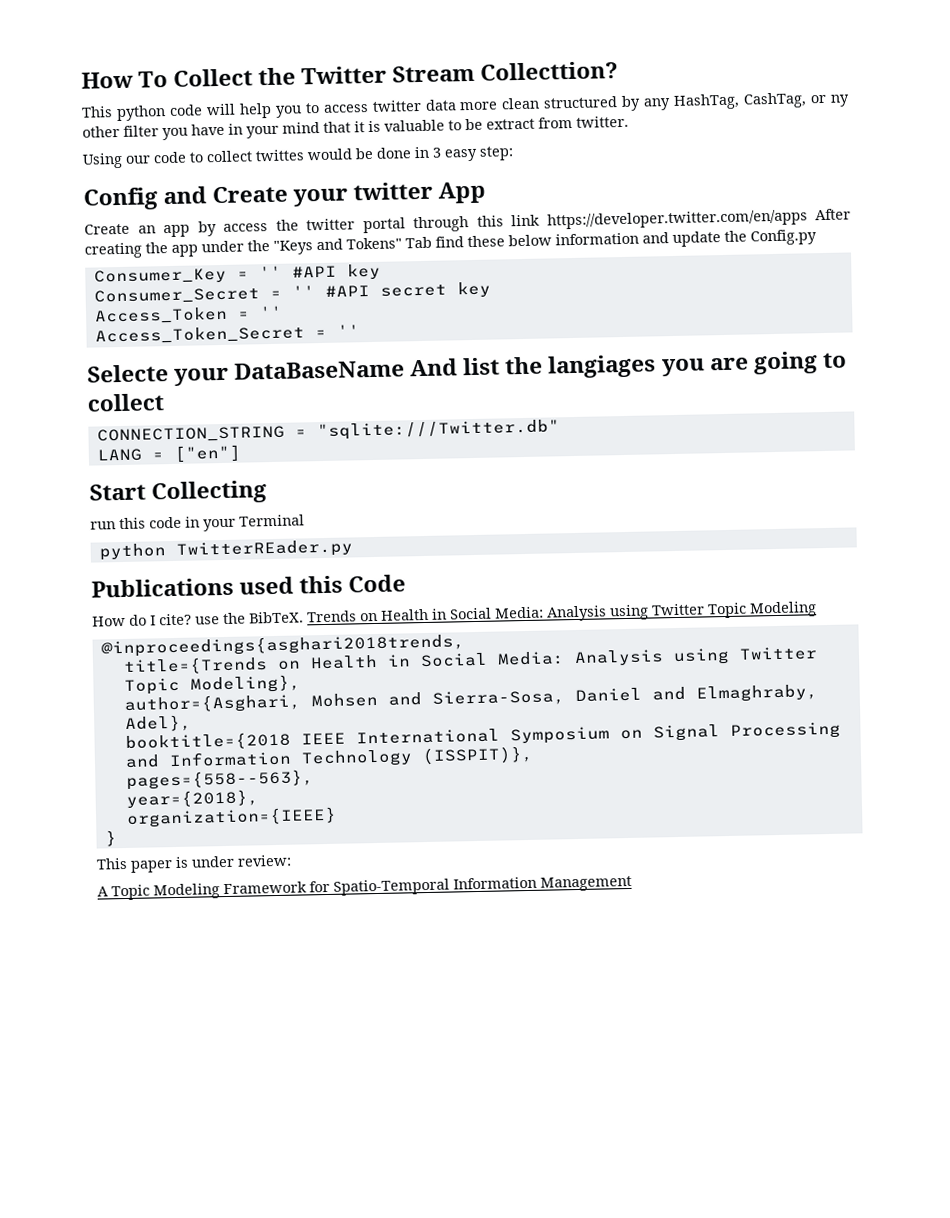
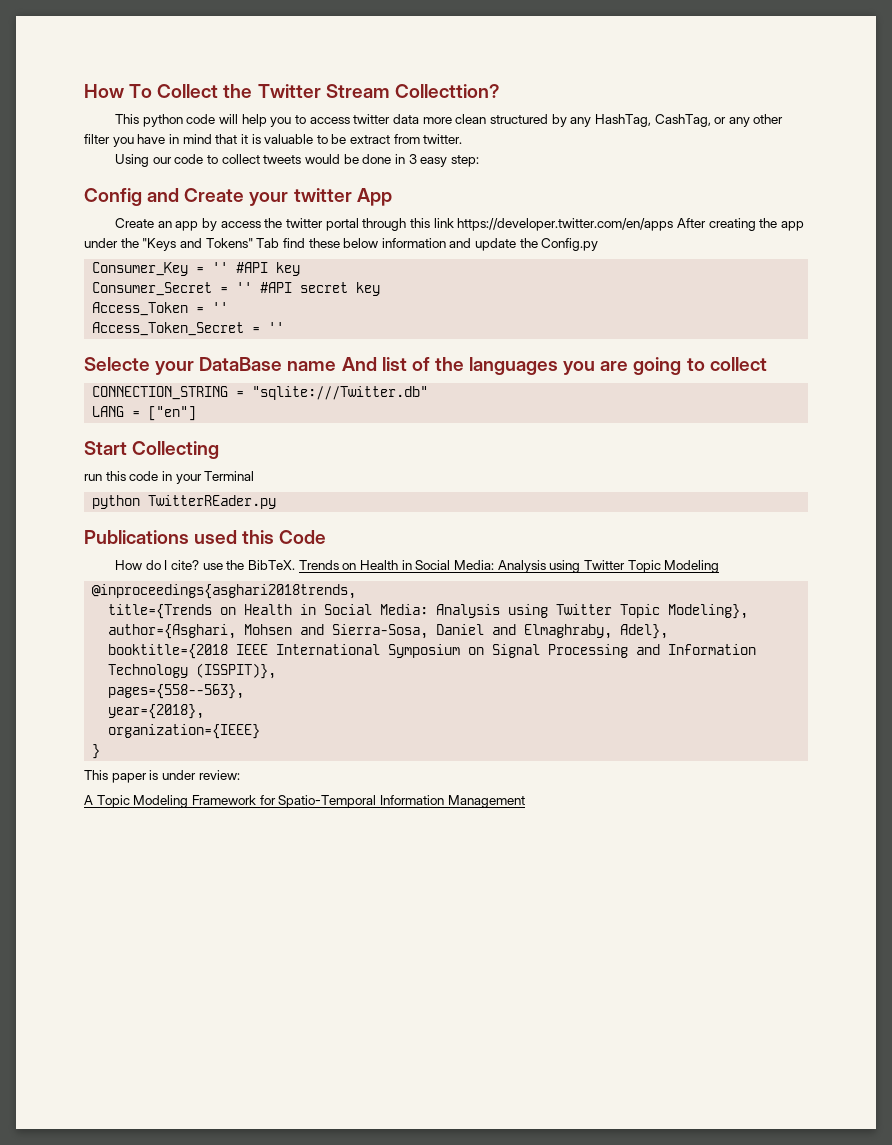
- This python code will help you to access twitter data more clean structured by any HashTag, CashTag, or ny other filter you have in your mind that it is valuable to be extract from twitter.
+ This python code will help you to access twitter data more clean structured by any HashTag, CashTag, or any other filter you have in mind that it is valuable to be extract from twitter.
- Using our code to collect twittes would be done in 3 easy step:
+ Using our code to collect tweets would be done in 3 easy step:
- Selecte your DataBaseName And list the langiages you are going to collect
+ Selecte your DataBase name And list of the languages you are going to collect

